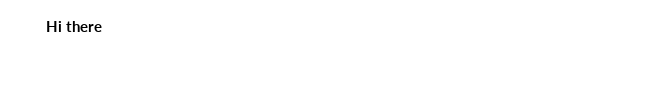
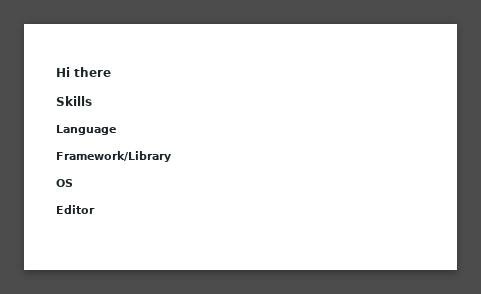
+ Skills
+ Language
+ Framework/Library
+ OS
+ Editor

